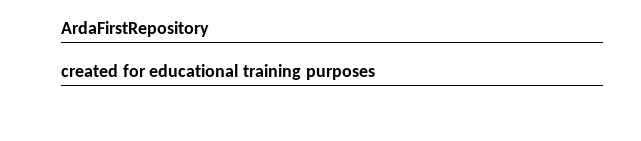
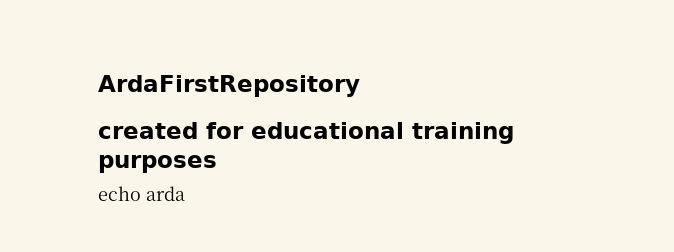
+ echo arda

